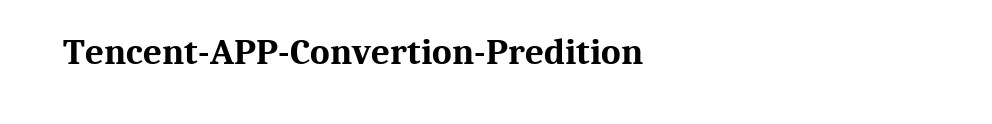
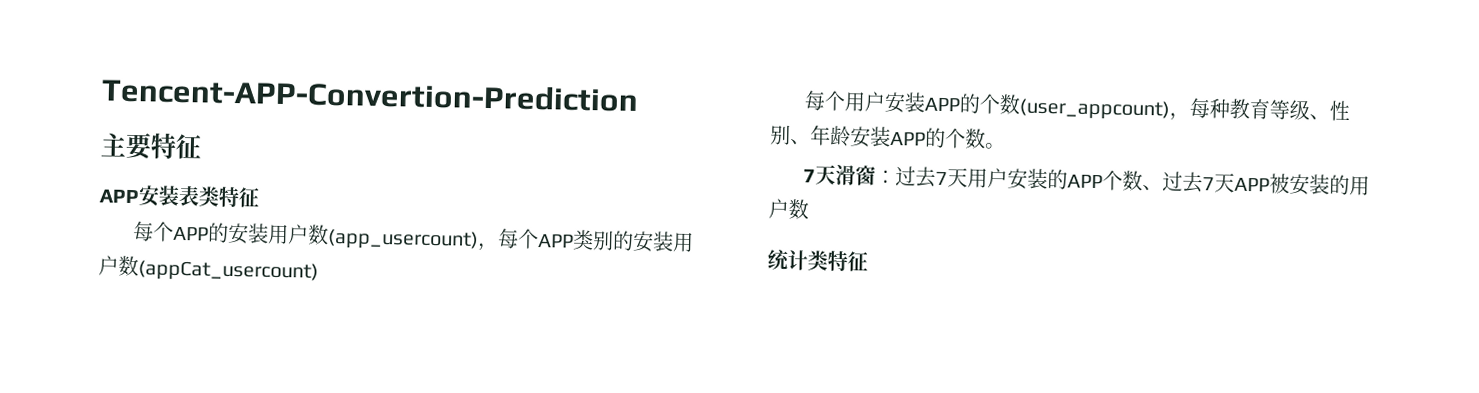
- Tencent-APP-Convertion-Predition
+ Tencent-APP-Convertion-Prediction
+ 主要特征
+ APP安装表类特征
+ 每个APP的安装用户数(app_usercount)，每个APP类别的安装用户数(appCat_usercount)
+ 每个用户安装APP的个数(user_appcount)，每种教育等级、性别、年龄安装APP的个数。
+ 7天滑窗：过去7天用户安装的APP个数、过去7天APP被安装的用户数
+ 统计类特征

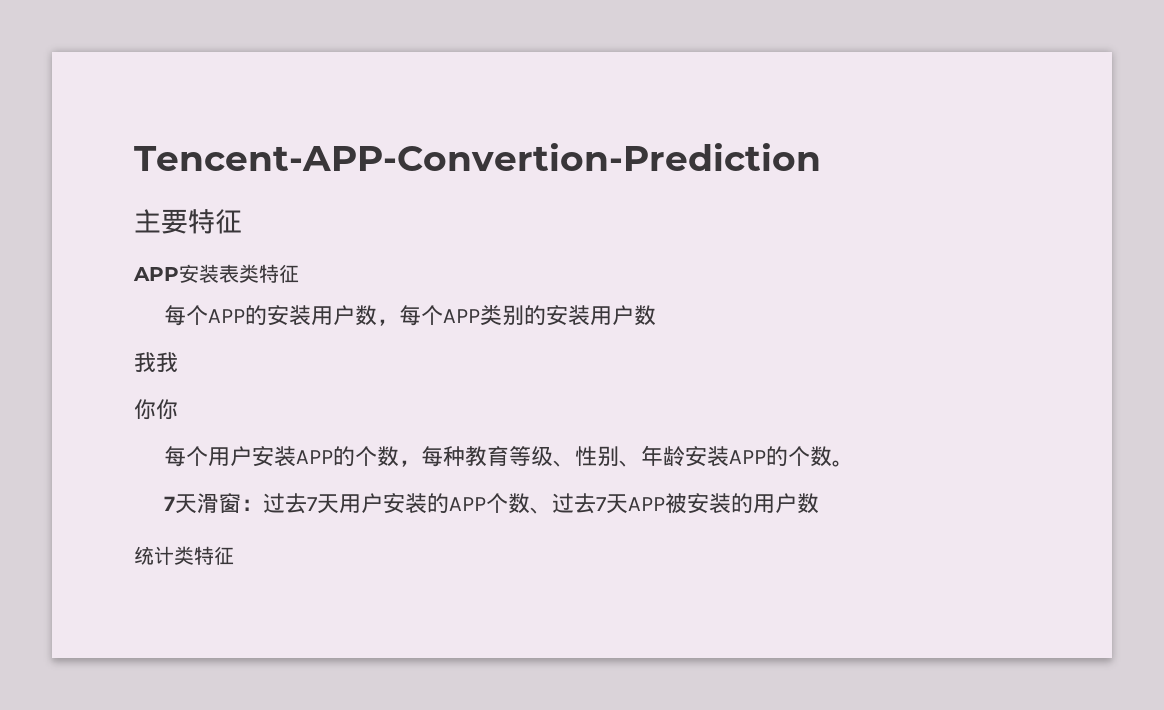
- 每个APP的安装用户数(app_usercount)，每个APP类别的安装用户数(appCat_usercount)
+ 每个APP的安装用户数，每个APP类别的安装用户数
+ 我我
+ 你你
- 每个用户安装APP的个数(user_appcount)，每种教育等级、性别、年龄安装APP的个数。
+ 每个用户安装APP的个数，每种教育等级、性别、年龄安装APP的个数。

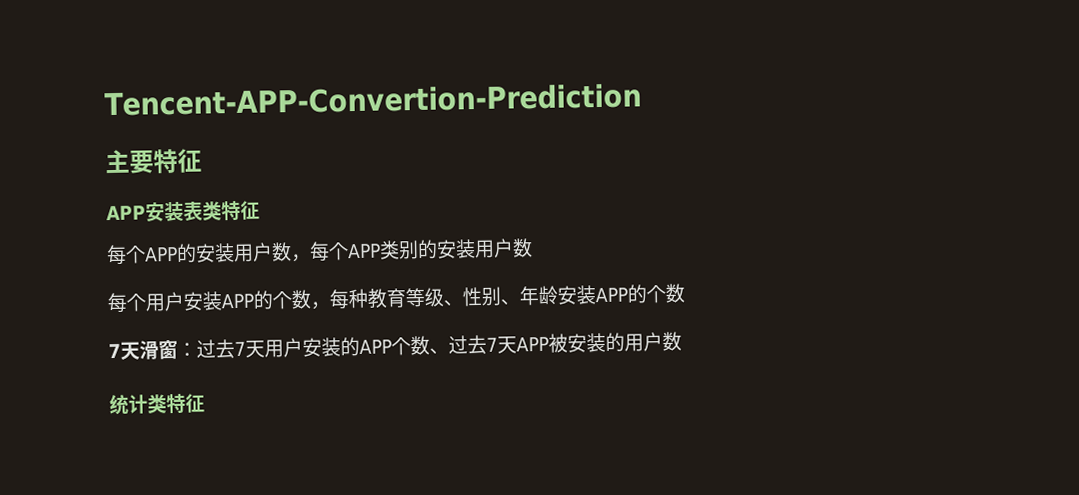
- 我我
- 你你
- 每个用户安装APP的个数，每种教育等级、性别、年龄安装APP的个数。
+ 每个用户安装APP的个数，每种教育等级、性别、年龄安装APP的个数

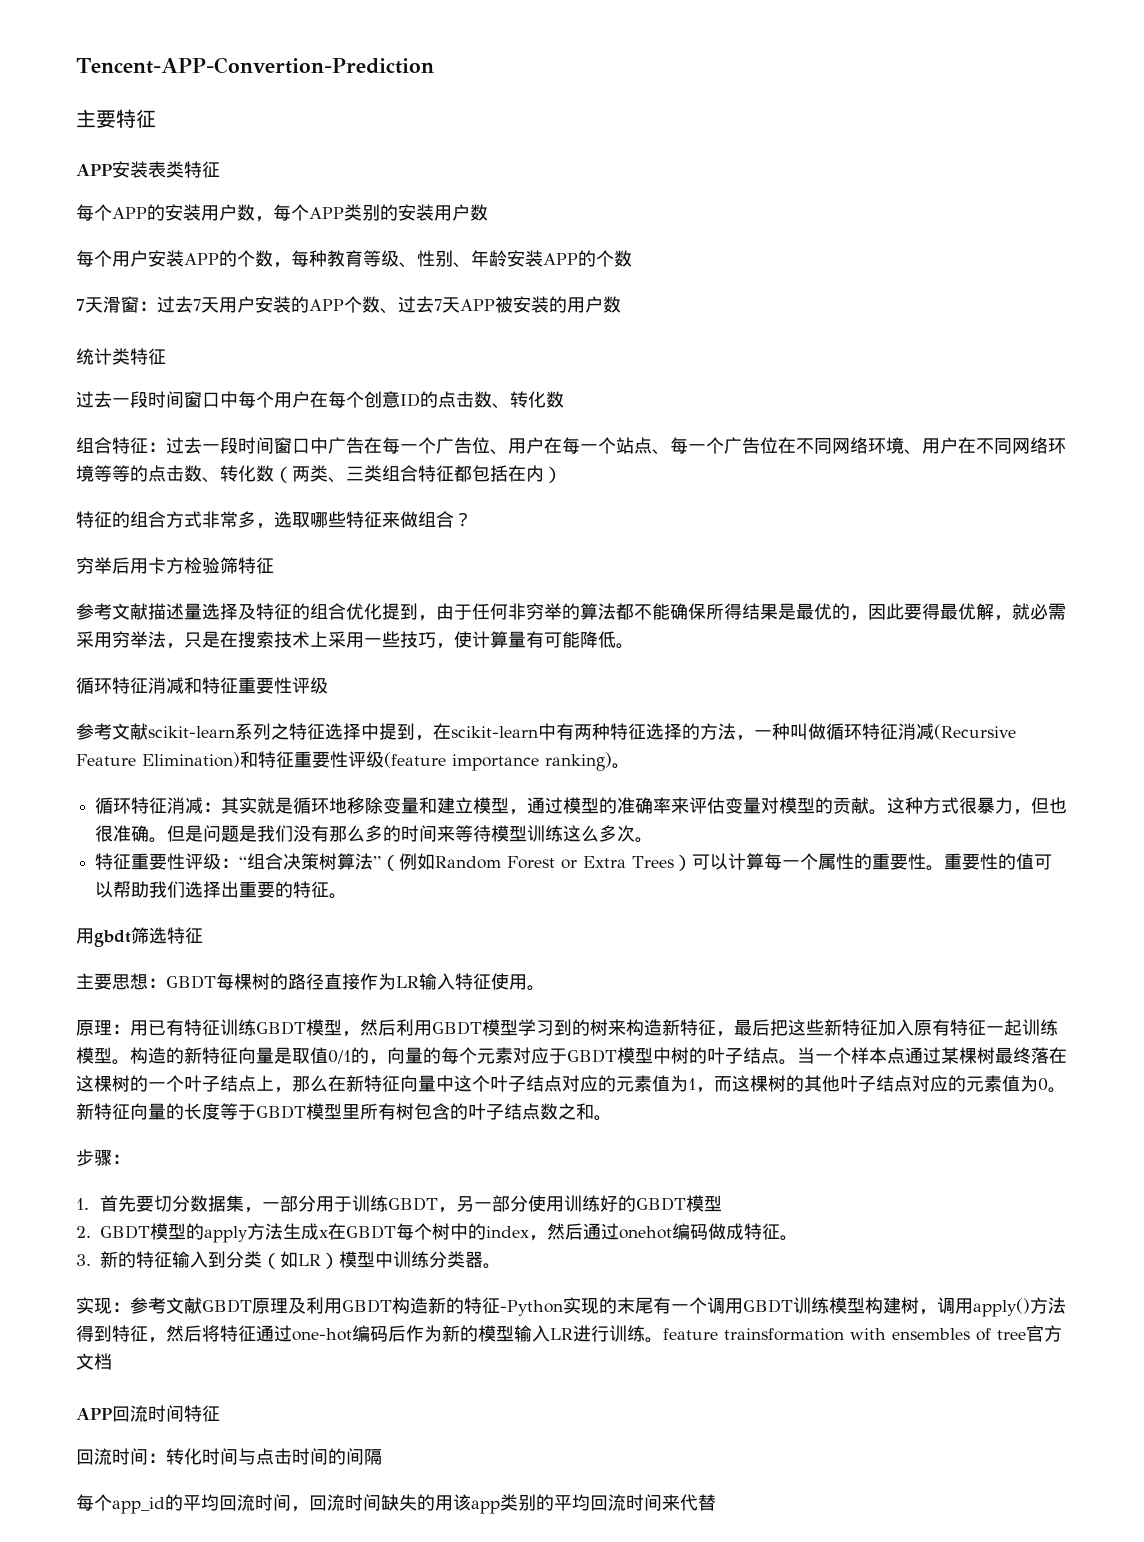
+ 过去一段时间窗口中每个用户在每个创意ID的点击数、转化数
+ 组合特征：过去一段时间窗口中广告在每一个广告位、用户在每一个站点、每一个广告位在不同网络环境、用户在不同网络环境等等的点击数、转化数（两类、三类组合特征都包括在内）
+ 特征的组合方式非常多，选取哪些特征来做组合？
+ 穷举后用卡方检验筛特征
+ 参考文献描述量选择及特征的组合优化提到，由于任何非穷举的算法都不能确保所得结果是最优的，因此要得最优解，就必需采用穷举法，只是在搜索技术上采用一些技巧，使计算量有可能降低。
+ 循环特征消减和特征重要性评级
+ 参考文献scikit-learn系列之特征选择中提到，在scikit-learn中有两种特征选择的方法，一种叫做循环特征消减(Recursive Feature Elimination)和特征重要性评级(feature importance ranking)。
+ 循环特征消减：其实就是循环地移除变量和建立模型，通过模型的准确率来评估变量对模型的贡献。这种方式很暴力，但也很准确。但是问题是我们没有那么多的时间来等待模型训练这么多次。
+ 特征重要性评级：“组合决策树算法”（例如Random Forest or Extra Trees）可以计算每一个属性的重要性。重要性的值可以帮助我们选择出重要的特征。
+ 用gbdt筛选特征
+ 主要思想：GBDT每棵树的路径直接作为LR输入特征使用。
+ 原理：用已有特征训练GBDT模型，然后利用GBDT模型学习到的树来构造新特征，最后把这些新特征加入原有特征一起训练模型。构造的新特征向量是取值0/1的，向量的每个元素对应于GBDT模型中树的叶子结点。当一个样本点通过某棵树最终落在这棵树的一个叶子结点上，那么在新特征向量中这个叶子结点对应的元素值为1，而这棵树的其他叶子结点对应的元素值为0。新特征向量的长度等于GBDT模型里所有树包含的叶子结点数之和。
+ 步骤：
+ 1.首先要切分数据集，一部分用于训练GBDT，另一部分使用训练好的GBDT模型
+ 2. GBDT模型的apply方法生成x在GBDT每个树中的index，然后通过onehot编码做成特征。
+ 3.新的特征输入到分类（如LR）模型中训练分类器。
+ 实现：参考文献GBDT原理及利用GBDT构造新的特征-Python实现的末尾有一个调用GBDT训练模型构建树，调用apply()方法得到特征，然后将特征通过one-hot编码后作为新的模型输入LR进行训练。feature trainsformation with ensembles of tree官方文档
+ APP回流时间特征
+ 回流时间：转化时间与点击时间的间隔
+ 每个app_id的平均回流时间，回流时间缺失的用该app类别的平均回流时间来代替

